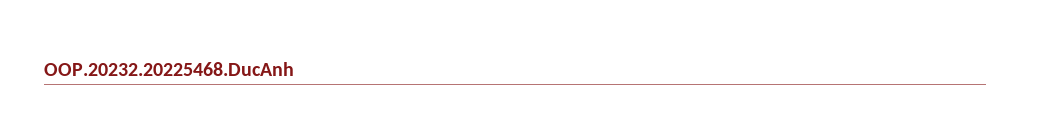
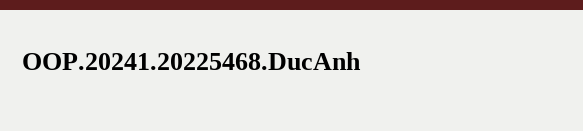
- OOP.20232.20225468.DucAnh
+ OOP.20241.20225468.DucAnh

